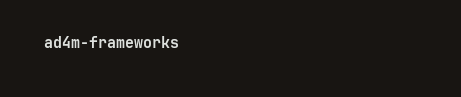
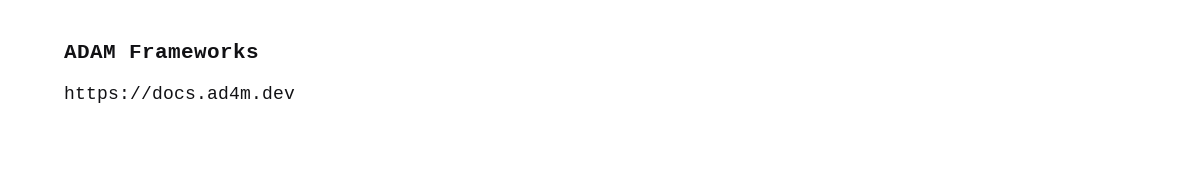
- ad4m-frameworks
+ ADAM Frameworks
+ https://docs.ad4m.dev

